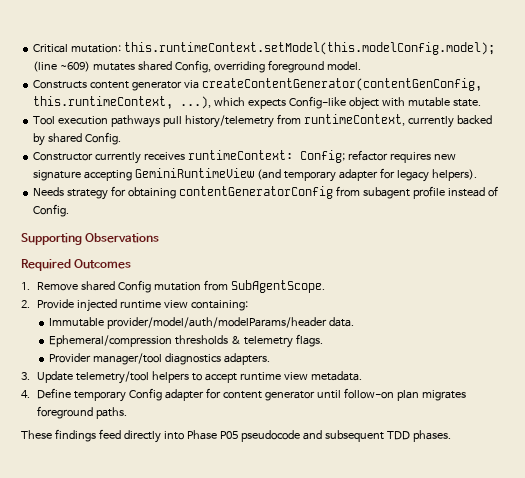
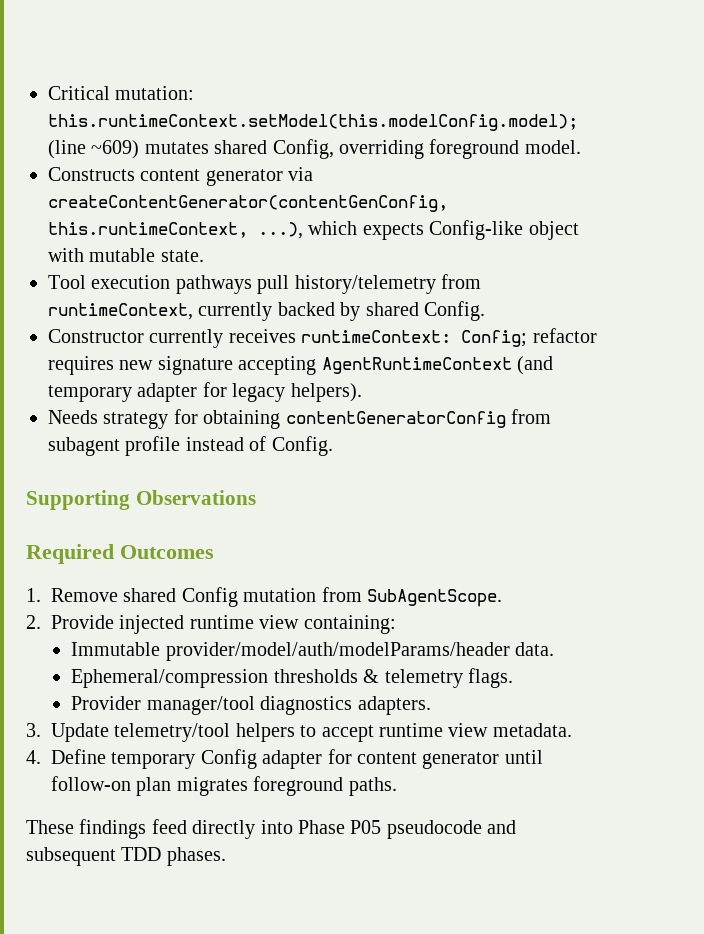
- Constructor currently receives runtimeContext: Config; refactor requires new signature accepting GeminiRuntimeView (and temporary adapter for legacy helpers).
+ Constructor currently receives runtimeContext: Config; refactor requires new signature accepting AgentRuntimeContext (and temporary adapter for legacy helpers).

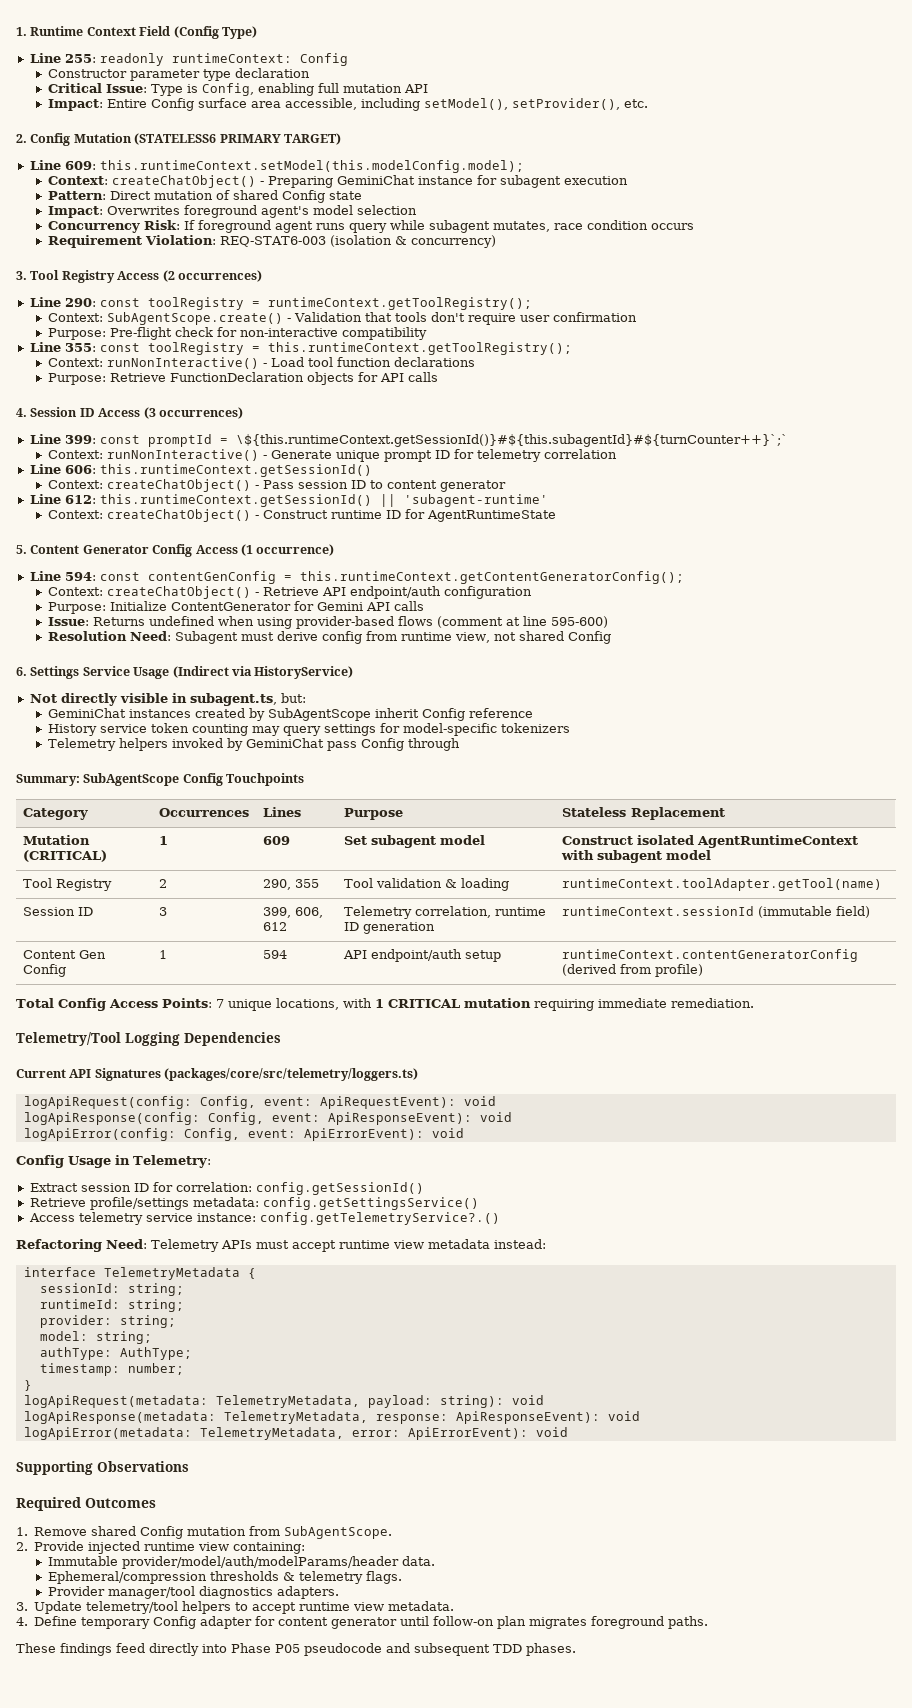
- Critical mutation: this.runtimeContext.setModel(this.modelConfig.model); (line ~609) mutates shared Config, overriding foreground model.
- Constructs content generator via createContentGenerator(contentGenConfig, this.runtimeContext, ...), which expects Config-like object with mutable state.
- Tool execution pathways pull history/telemetry from runtimeContext, currently backed by shared Config.
- Constructor currently receives runtimeContext: Config; refactor requires new signature accepting AgentRuntimeContext (and temporary adapter for legacy helpers).
- Needs strategy for obtaining contentGeneratorConfig from subagent profile instead of Config.
+ 1. Runtime Context Field (Config Type)
+ Line 255: readonly runtimeContext: Config
+ Constructor parameter type declaration
+ Critical Issue: Type is Config, enabling full mutation API
+ Impact: Entire Config surface area accessible, including setModel(), setProvider(), etc.
+ 2. Config Mutation (STATELESS6 PRIMARY TARGET)
+ Line 609: this.runtimeContext.setModel(this.modelConfig.model);
+ Context: createChatObject() - Preparing GeminiChat instance for subagent execution
+ Pattern: Direct mutation of shared Config state
+ Impact: Overwrites foreground agent's model selection
+ Concurrency Risk: If foreground agent runs query while subagent mutates, race condition occurs
+ Requirement Violation: REQ-STAT6-003 (isolation & concurrency)
+ 3. Tool Registry Access (2 occurrences)
+ Line 290: const toolRegistry = runtimeContext.getToolRegistry();
+ Context: SubAgentScope.create() - Validation that tools don't require user confirmation
+ Purpose: Pre-flight check for non-interactive compatibility
+ Line 355: const toolRegistry = this.runtimeContext.getToolRegistry();
+ Context: runNonInteractive() - Load tool function declarations
+ Purpose: Retrieve FunctionDeclaration objects for API calls
+ 4. Session ID Access (3 occurrences)
+ Line 399: const promptId = \${this.runtimeContext.getSessionId()}#${this.subagentId}#${turnCounter++}`;`
+ Context: runNonInteractive() - Generate unique prompt ID for telemetry correlation
+ Line 606: this.runtimeContext.getSessionId()
+ Context: createChatObject() - Pass session ID to content generator
+ Line 612: this.runtimeContext.getSessionId() || 'subagent-runtime'
+ Context: createChatObject() - Construct runtime ID for AgentRuntimeState
+ 5. Content Generator Config Access (1 occurrence)
+ Line 594: const contentGenConfig = this.runtimeContext.getContentGeneratorConfig();
+ Context: createChatObject() - Retrieve API endpoint/auth configuration
+ Purpose: Initialize ContentGenerator for Gemini API calls
+ Issue: Returns undefined when using provider-based flows (comment at line 595-600)
+ Resolution Need: Subagent must derive config from runtime view, not shared Config
+ 6. Settings Service Usage (Indirect via HistoryService)
+ Not directly visible in subagent.ts, but:
+ GeminiChat instances created by SubAgentScope inherit Config reference
+ History service token counting may query settings for model-specific tokenizers
+ Telemetry helpers invoked by GeminiChat pass Config through
+ Summary: SubAgentScope Config Touchpoints
+ Category | Occurrences | Lines | Purpose | Stateless Replacement
+ Mutation (CRITICAL) | 1 | 609 | Set subagent model | Construct isolated AgentRuntimeContext with subagent model
+ Tool Registry | 2 | 290, 355 | Tool validation & loading | runtimeContext.toolAdapter.getTool(name)
+ Session ID | 3 | 399, 606, 612 | Telemetry correlation, runtime ID generation | runtimeContext.sessionId (immutable field)
+ Content Gen Config | 1 | 594 | API endpoint/auth setup | runtimeContext.contentGeneratorConfig (derived from profile)
+ Total Config Access Points: 7 unique locations, with 1 CRITICAL mutation requiring immediate remediation.
+ Telemetry/Tool Logging Dependencies
+ Current API Signatures (packages/core/src/telemetry/loggers.ts)
+ logApiRequest(config: Config, event: ApiRequestEvent): void
+ logApiResponse(config: Config, event: ApiResponseEvent): void
+ logApiError(config: Config, event: ApiErrorEvent): void
+ Config Usage in Telemetry:
+ Extract session ID for correlation: config.getSessionId()
+ Retrieve profile/settings metadata: config.getSettingsService()
+ Access telemetry service instance: config.getTelemetryService?.()
+ Refactoring Need: Telemetry APIs must accept runtime view metadata instead:
+ interface TelemetryMetadata {
+ sessionId: string;
+ runtimeId: string;
+ provider: string;
+ model: string;
+ authType: AuthType;
+ timestamp: number;
+ }
+ logApiRequest(metadata: TelemetryMetadata, payload: string): void
+ logApiResponse(metadata: TelemetryMetadata, response: ApiResponseEvent): void
+ logApiError(metadata: TelemetryMetadata, error: ApiErrorEvent): void

